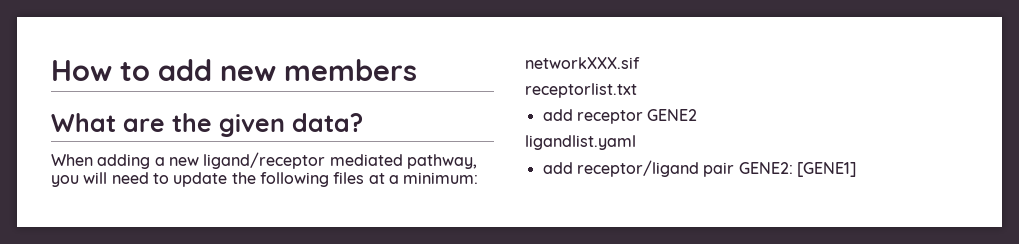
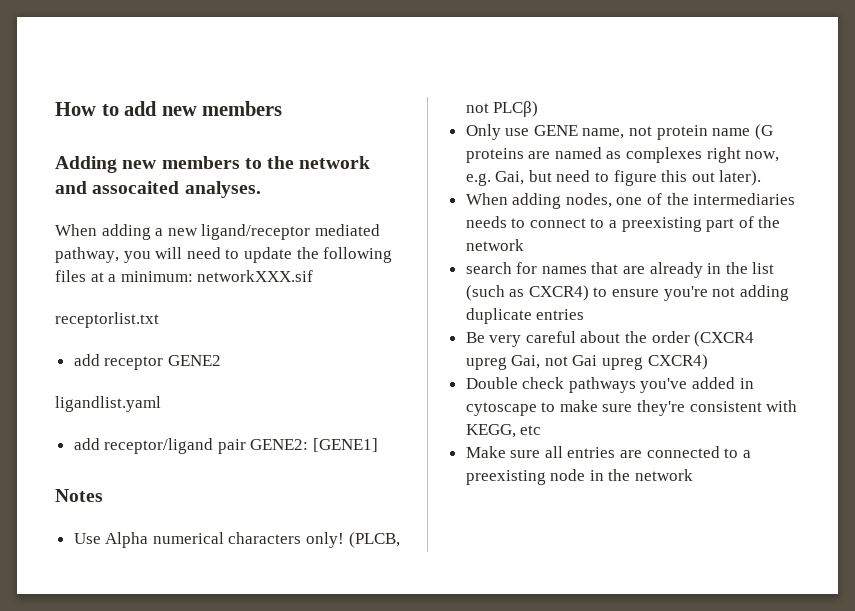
- What are the given data?
+ Adding new members to the network and assocaited analyses.
+ Notes
+ Use Alpha numerical characters only! (PLCB, not PLCβ)
+ Only use GENE name, not protein name (G proteins are named as complexes right now, e.g. Gai, but need to figure this out later).
+ When adding nodes, one of the intermediaries needs to connect to a preexisting part of the network
+ search for names that are already in the list (such as CXCR4) to ensure you're not adding duplicate entries
+ Be very careful about the order (CXCR4 upreg Gai, not Gai upreg CXCR4)
+ Double check pathways you've added in cytoscape to make sure they're consistent with KEGG, etc
+ Make sure all entries are connected to a preexisting node in the network

